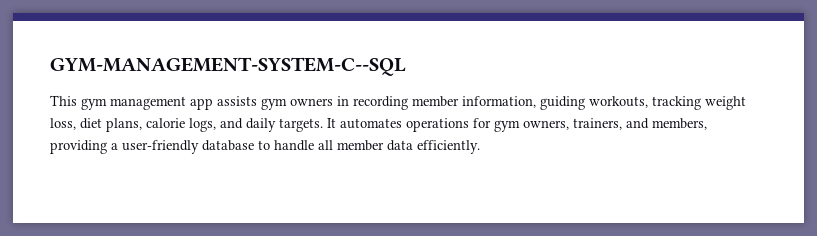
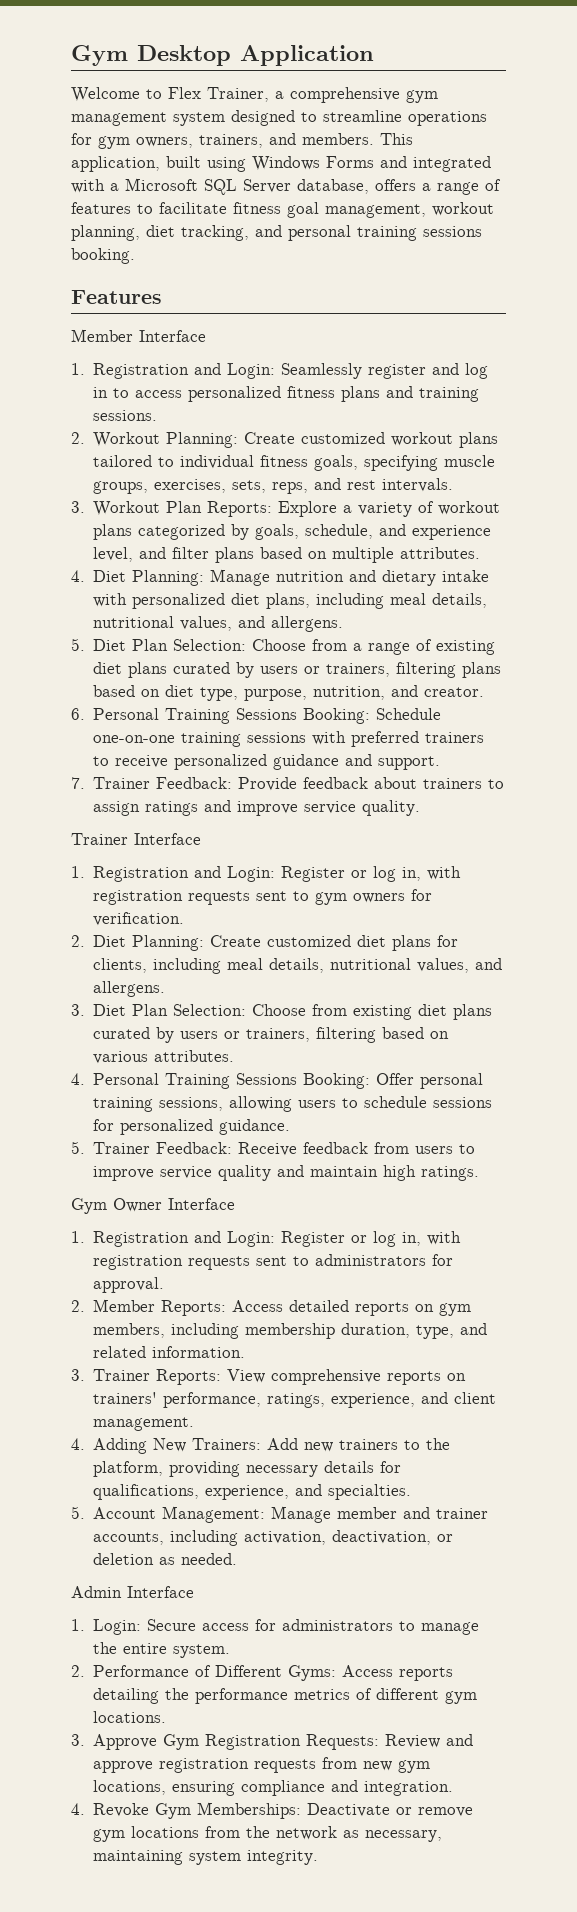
- GYM-MANAGEMENT-SYSTEM-C--SQL
- This gym management app assists gym owners in recording member information, guiding workouts, tracking weight loss, diet plans, calorie logs, and daily targets. It automates operations for gym owners, trainers, and members, providing a user-friendly database to handle all member data efficiently.
+ Gym Desktop Application
+ Welcome to Flex Trainer, a comprehensive gym management system designed to streamline operations for gym owners, trainers, and members. This application, built using Windows Forms and integrated with a Microsoft SQL Server database, offers a range of features to facilitate fitness goal management, workout planning, diet tracking, and personal training sessions booking.
+ Features
+ Member Interface
+ 1. Registration and Login: Seamlessly register and log in to access personalized fitness plans and training sessions.
+ 2. Workout Planning: Create customized workout plans tailored to individual fitness goals, specifying muscle groups, exercises, sets, reps, and rest intervals.
+ 3. Workout Plan Reports: Explore a variety of workout plans categorized by goals, schedule, and experience level, and filter plans based on multiple attributes.
+ 4. Diet Planning: Manage nutrition and dietary intake with personalized diet plans, including meal details, nutritional values, and allergens.
+ 5. Diet Plan Selection: Choose from a range of existing diet plans curated by users or trainers, filtering plans based on diet type, purpose, nutrition, and creator.
+ 6. Personal Training Sessions Booking: Schedule one-on-one training sessions with preferred trainers to receive personalized guidance and support.
+ 7. Trainer Feedback: Provide feedback about trainers to assign ratings and improve service quality.
+ Trainer Interface
+ 1. Registration and Login: Register or log in, with registration requests sent to gym owners for verification.
+ 2. Diet Planning: Create customized diet plans for clients, including meal details, nutritional values, and allergens.
+ 3. Diet Plan Selection: Choose from existing diet plans curated by users or trainers, filtering based on various attributes.
+ 4. Personal Training Sessions Booking: Offer personal training sessions, allowing users to schedule sessions for personalized guidance.
+ 5. Trainer Feedback: Receive feedback from users to improve service quality and maintain high ratings.
+ Gym Owner Interface
+ 1. Registration and Login: Register or log in, with registration requests sent to administrators for approval.
+ 2. Member Reports: Access detailed reports on gym members, including membership duration, type, and related information.
+ 3. Trainer Reports: View comprehensive reports on trainers' performance, ratings, experience, and client management.
+ 4. Adding New Trainers: Add new trainers to the platform, providing necessary details for qualifications, experience, and specialties.
+ 5. Account Management: Manage member and trainer accounts, including activation, deactivation, or deletion as needed.
+ Admin Interface
+ 1. Login: Secure access for administrators to manage the entire system.
+ 2. Performance of Different Gyms: Access reports detailing the performance metrics of different gym locations.
+ 3. Approve Gym Registration Requests: Review and approve registration requests from new gym locations, ensuring compliance and integration.
+ 4. Revoke Gym Memberships: Deactivate or remove gym locations from the network as necessary, maintaining system integrity.

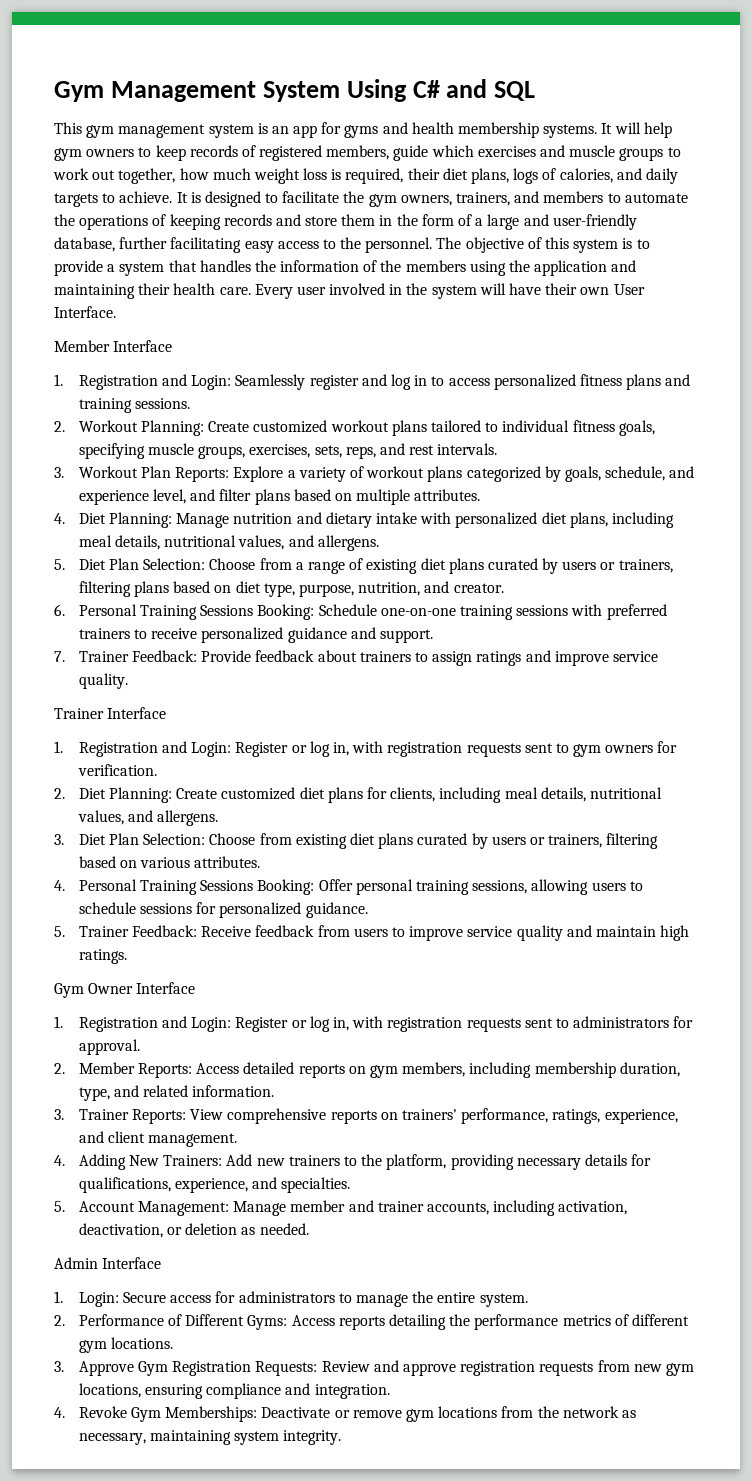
- Gym Desktop Application
- Welcome to Flex Trainer, a comprehensive gym management system designed to streamline operations for gym owners, trainers, and members. This application, built using Windows Forms and integrated with a Microsoft SQL Server database, offers a range of features to facilitate fitness goal management, workout planning, diet tracking, and personal training sessions booking.
- Features
+ Gym Management System Using C# and SQL
+ This gym management system is an app for gyms and health membership systems. It will help gym owners to keep records of registered members, guide which exercises and muscle groups to work out together, how much weight loss is required, their diet plans, logs of calories, and daily targets to achieve. It is designed to facilitate the gym owners, trainers, and members to automate the operations of keeping records and store them in the form of a large and user-friendly database, further facilitating easy access to the personnel. The objective of this system is to provide a system that handles the information of the members using the application and maintaining their health care. Every user involved in the system will have their own User Interface.

